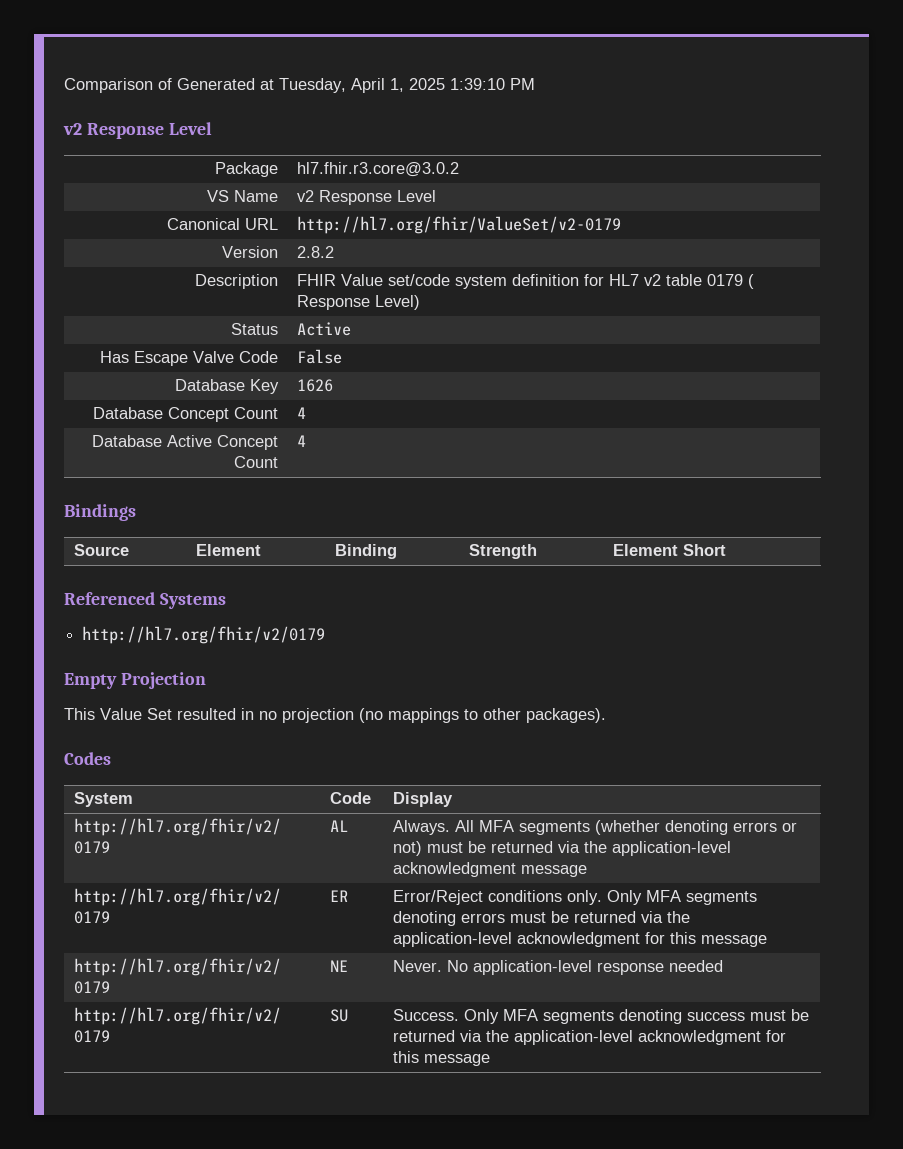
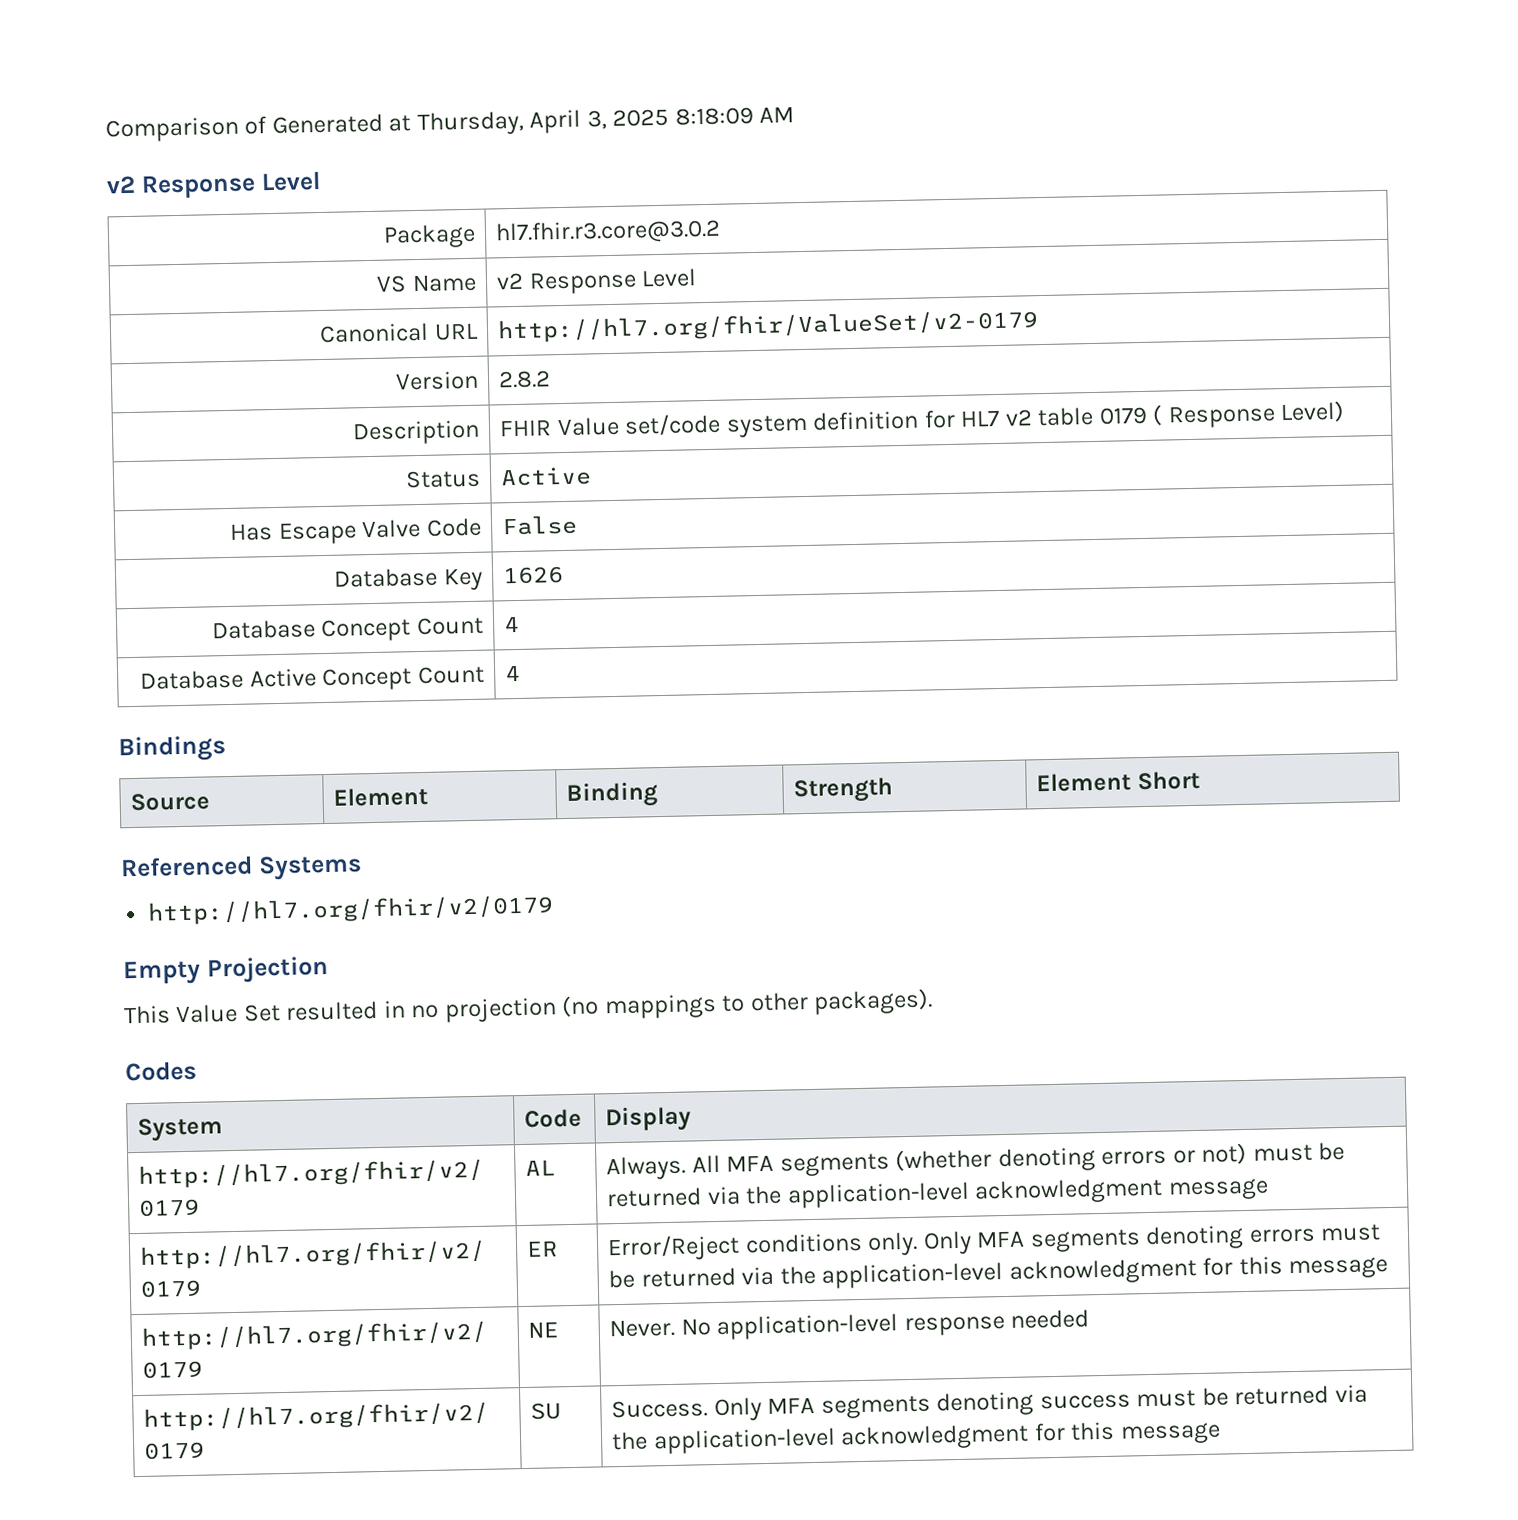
- Comparison of Generated at Tuesday, April 1, 2025 1:39:10 PM
+ Comparison of Generated at Thursday, April 3, 2025 8:18:09 AM

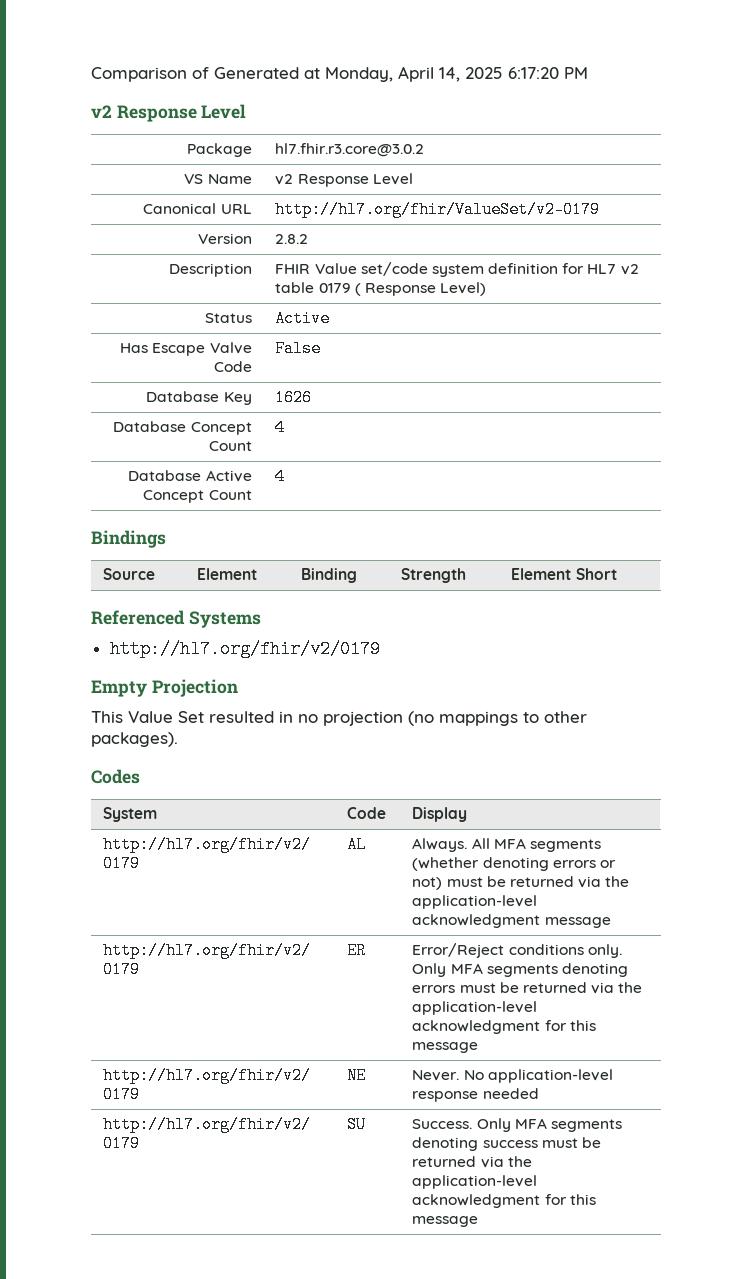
- Comparison of Generated at Thursday, April 3, 2025 8:18:09 AM
+ Comparison of Generated at Monday, April 14, 2025 6:17:20 PM

